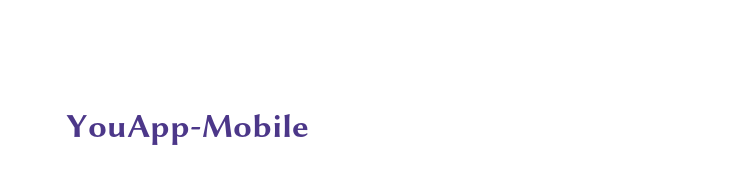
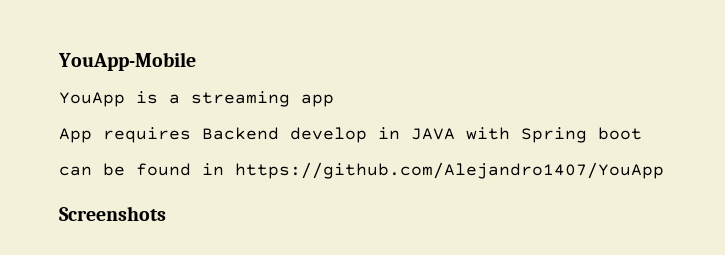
+ YouApp is a streaming app
+ App requires Backend develop in JAVA with Spring boot
+ can be found in https://github.com/Alejandro1407/YouApp
+ Screenshots

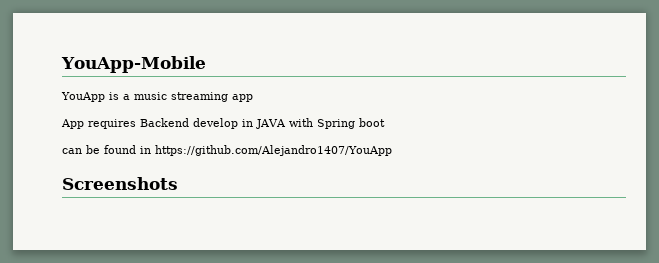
- YouApp is a streaming app
+ YouApp is a music streaming app

